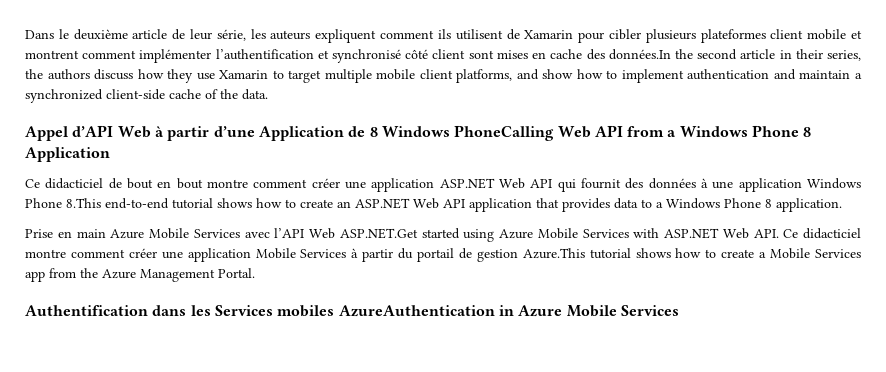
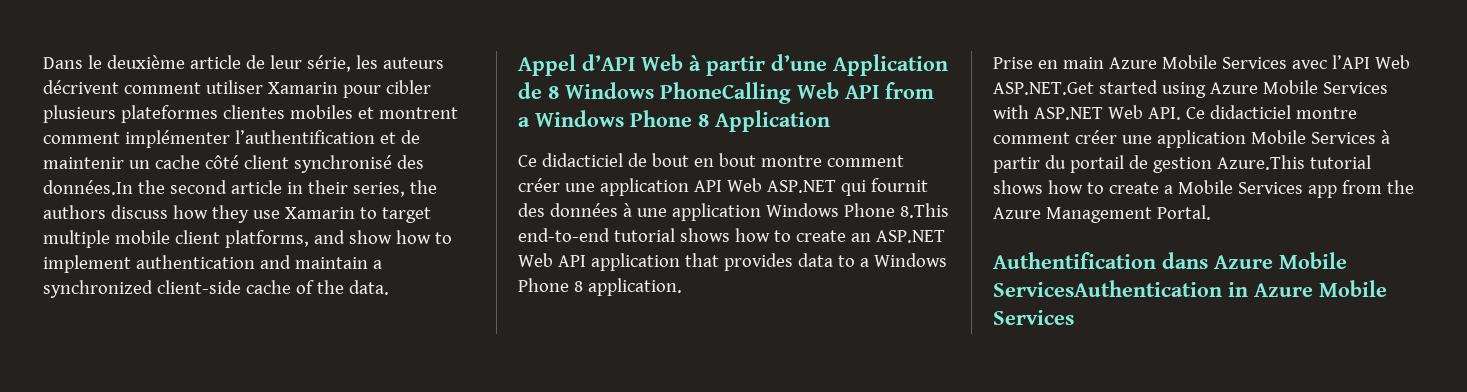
- Dans le deuxième article de leur série, les auteurs expliquent comment ils utilisent de Xamarin pour cibler plusieurs plateformes client mobile et montrent comment implémenter l’authentification et synchronisé côté client sont mises en cache des données.In the second article in their series, the authors discuss how they use Xamarin to target multiple mobile client platforms, and show how to implement authentication and maintain a synchronized client-side cache of the data.
+ Dans le deuxième article de leur série, les auteurs décrivent comment utiliser Xamarin pour cibler plusieurs plateformes clientes mobiles et montrent comment implémenter l’authentification et de maintenir un cache côté client synchronisé des données.In the second article in their series, the authors discuss how they use Xamarin to target multiple mobile client platforms, and show how to implement authentication and maintain a synchronized client-side cache of the data.
- Ce didacticiel de bout en bout montre comment créer une application ASP.NET Web API qui fournit des données à une application Windows Phone 8.This end-to-end tutorial shows how to create an ASP.NET Web API application that provides data to a Windows Phone 8 application.
+ Ce didacticiel de bout en bout montre comment créer une application API Web ASP.NET qui fournit des données à une application Windows Phone 8.This end-to-end tutorial shows how to create an ASP.NET Web API application that provides data to a Windows Phone 8 application.
- Authentification dans les Services mobiles AzureAuthentication in Azure Mobile Services
+ Authentification dans Azure Mobile ServicesAuthentication in Azure Mobile Services

